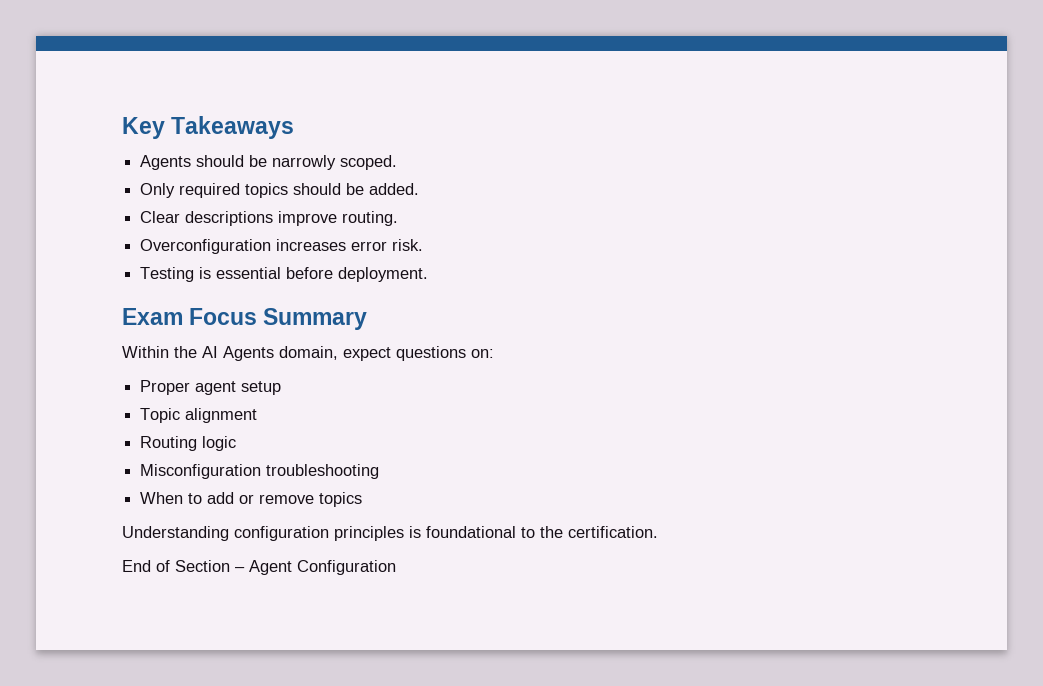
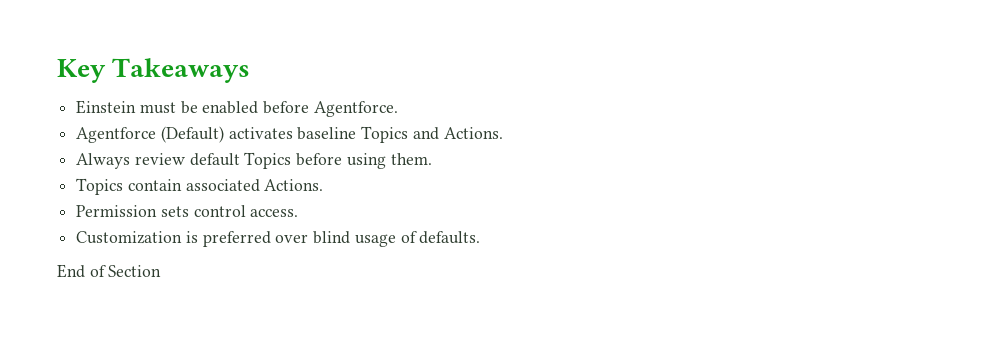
- Agents should be narrowly scoped.
- Only required topics should be added.
- Clear descriptions improve routing.
- Overconfiguration increases error risk.
- Testing is essential before deployment.
- Exam Focus Summary
- Within the AI Agents domain, expect questions on:
- Proper agent setup
- Topic alignment
- Routing logic
- Misconfiguration troubleshooting
- When to add or remove topics
- Understanding configuration principles is foundational to the certification.
+ Einstein must be enabled before Agentforce.
+ Agentforce (Default) activates baseline Topics and Actions.
+ Always review default Topics before using them.
+ Topics contain associated Actions.
+ Permission sets control access.
+ Customization is preferred over blind usage of defaults.
- End of Section – Agent Configuration
+ End of Section

